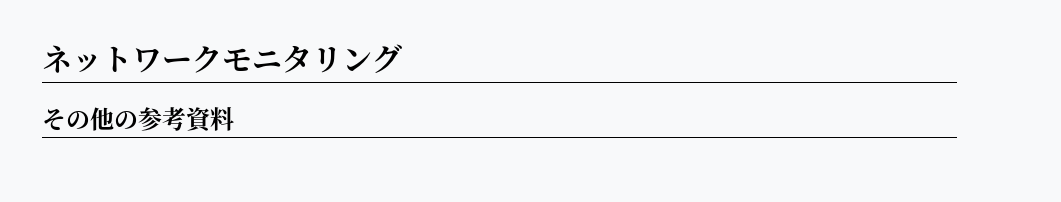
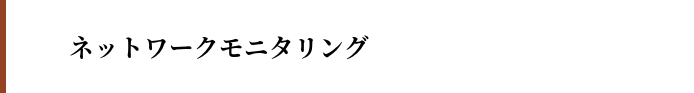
- その他の参考資料

